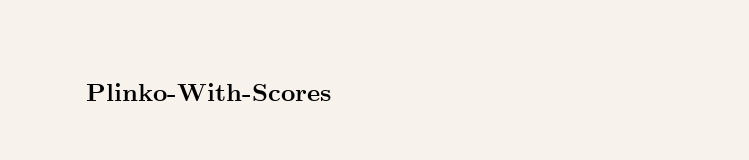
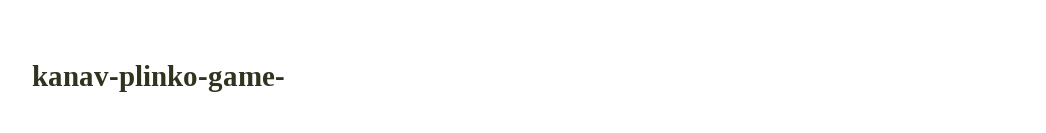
- Plinko-With-Scores
+ kanav-plinko-game-

